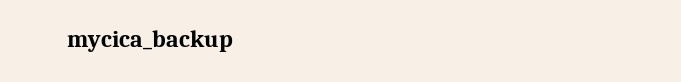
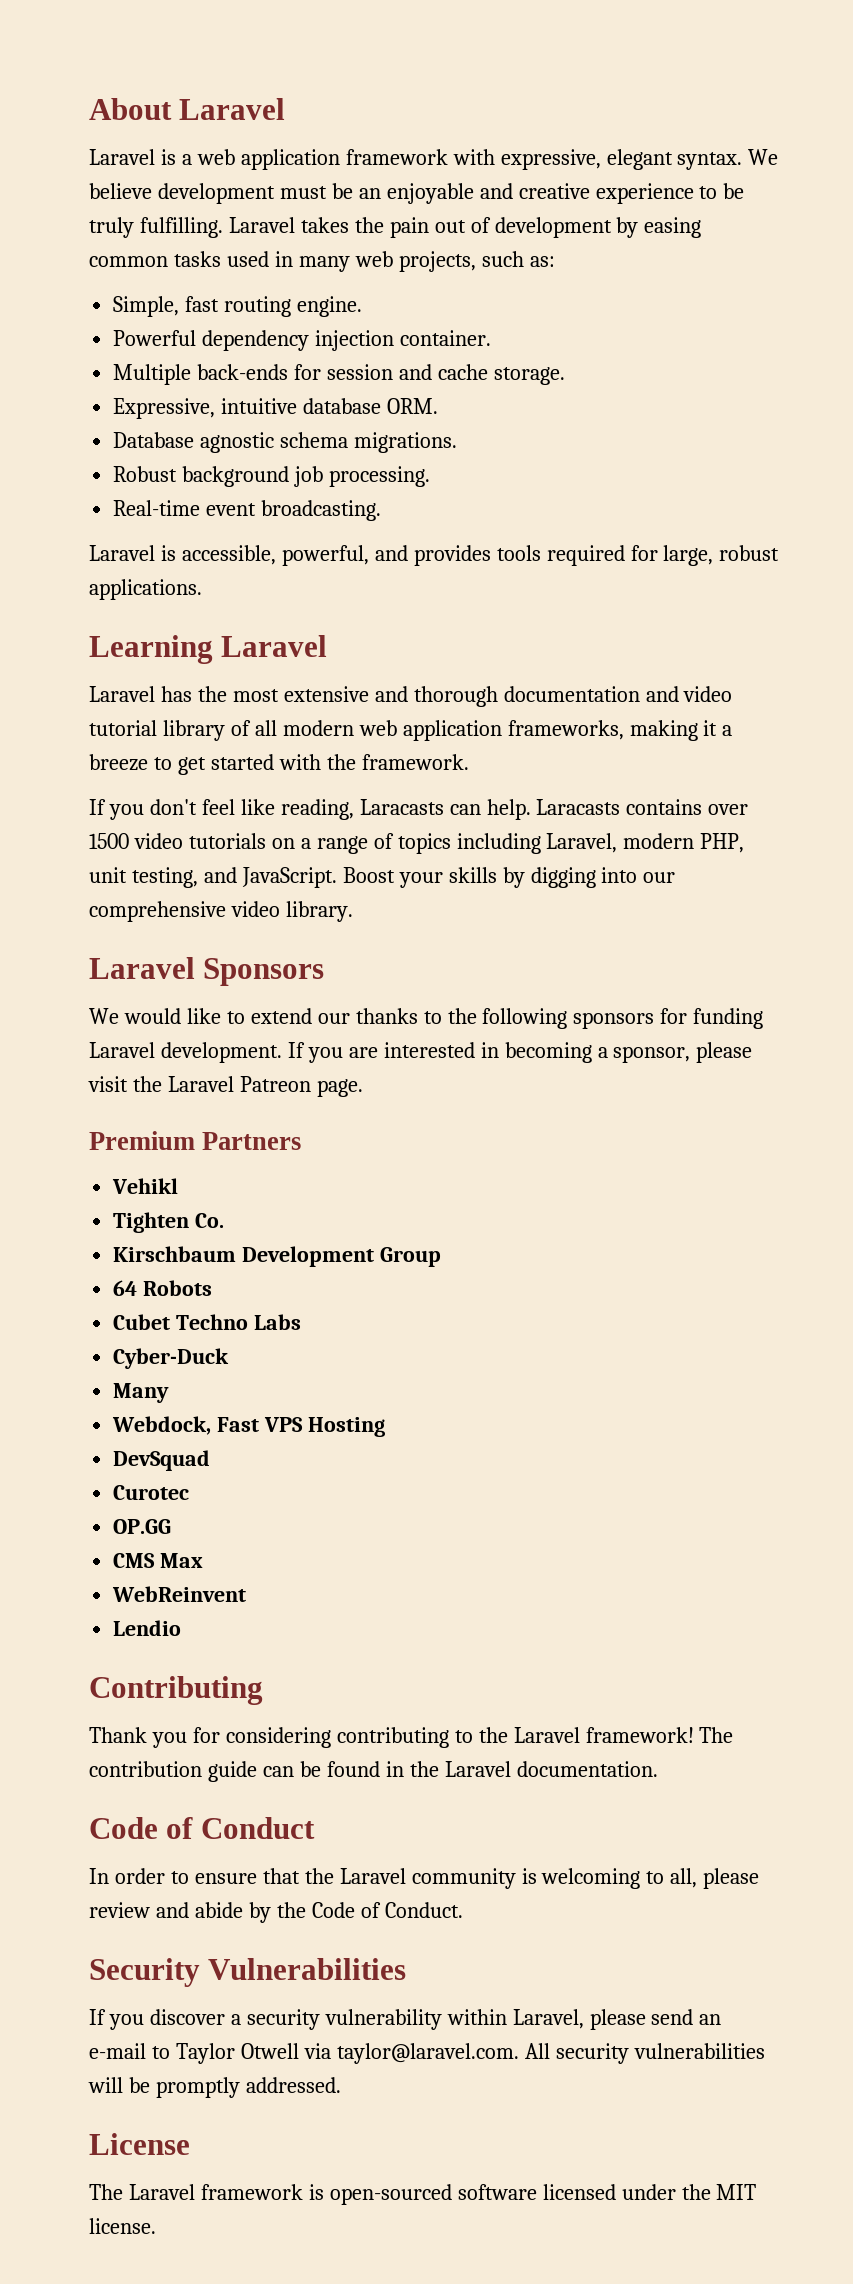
- mycica_backup
+ About Laravel
+ Laravel is a web application framework with expressive, elegant syntax. We believe development must be an enjoyable and creative experience to be truly fulfilling. Laravel takes the pain out of development by easing common tasks used in many web projects, such as:
+ Simple, fast routing engine.
+ Powerful dependency injection container.
+ Multiple back-ends for session and cache storage.
+ Expressive, intuitive database ORM.
+ Database agnostic schema migrations.
+ Robust background job processing.
+ Real-time event broadcasting.
+ Laravel is accessible, powerful, and provides tools required for large, robust applications.
+ Learning Laravel
+ Laravel has the most extensive and thorough documentation and video tutorial library of all modern web application frameworks, making it a breeze to get started with the framework.
+ If you don't feel like reading, Laracasts can help. Laracasts contains over 1500 video tutorials on a range of topics including Laravel, modern PHP, unit testing, and JavaScript. Boost your skills by digging into our comprehensive video library.
+ Laravel Sponsors
+ We would like to extend our thanks to the following sponsors for funding Laravel development. If you are interested in becoming a sponsor, please visit the Laravel Patreon page.
+ Premium Partners
+ Vehikl
+ Tighten Co.
+ Kirschbaum Development Group
+ 64 Robots
+ Cubet Techno Labs
+ Cyber-Duck
+ Many
+ Webdock, Fast VPS Hosting
+ DevSquad
+ Curotec
+ OP.GG
+ CMS Max
+ WebReinvent
+ Lendio
+ Contributing
+ Thank you for considering contributing to the Laravel framework! The contribution guide can be found in the Laravel documentation.
+ Code of Conduct
+ In order to ensure that the Laravel community is welcoming to all, please review and abide by the Code of Conduct.
+ Security Vulnerabilities
+ If you discover a security vulnerability within Laravel, please send an e-mail to Taylor Otwell via taylor@laravel.com. All security vulnerabilities will be promptly addressed.
+ License
+ The Laravel framework is open-sourced software licensed under the MIT license.

